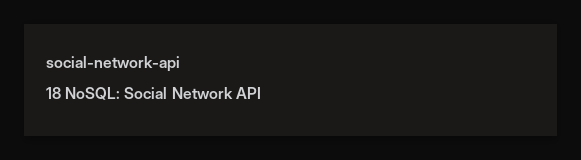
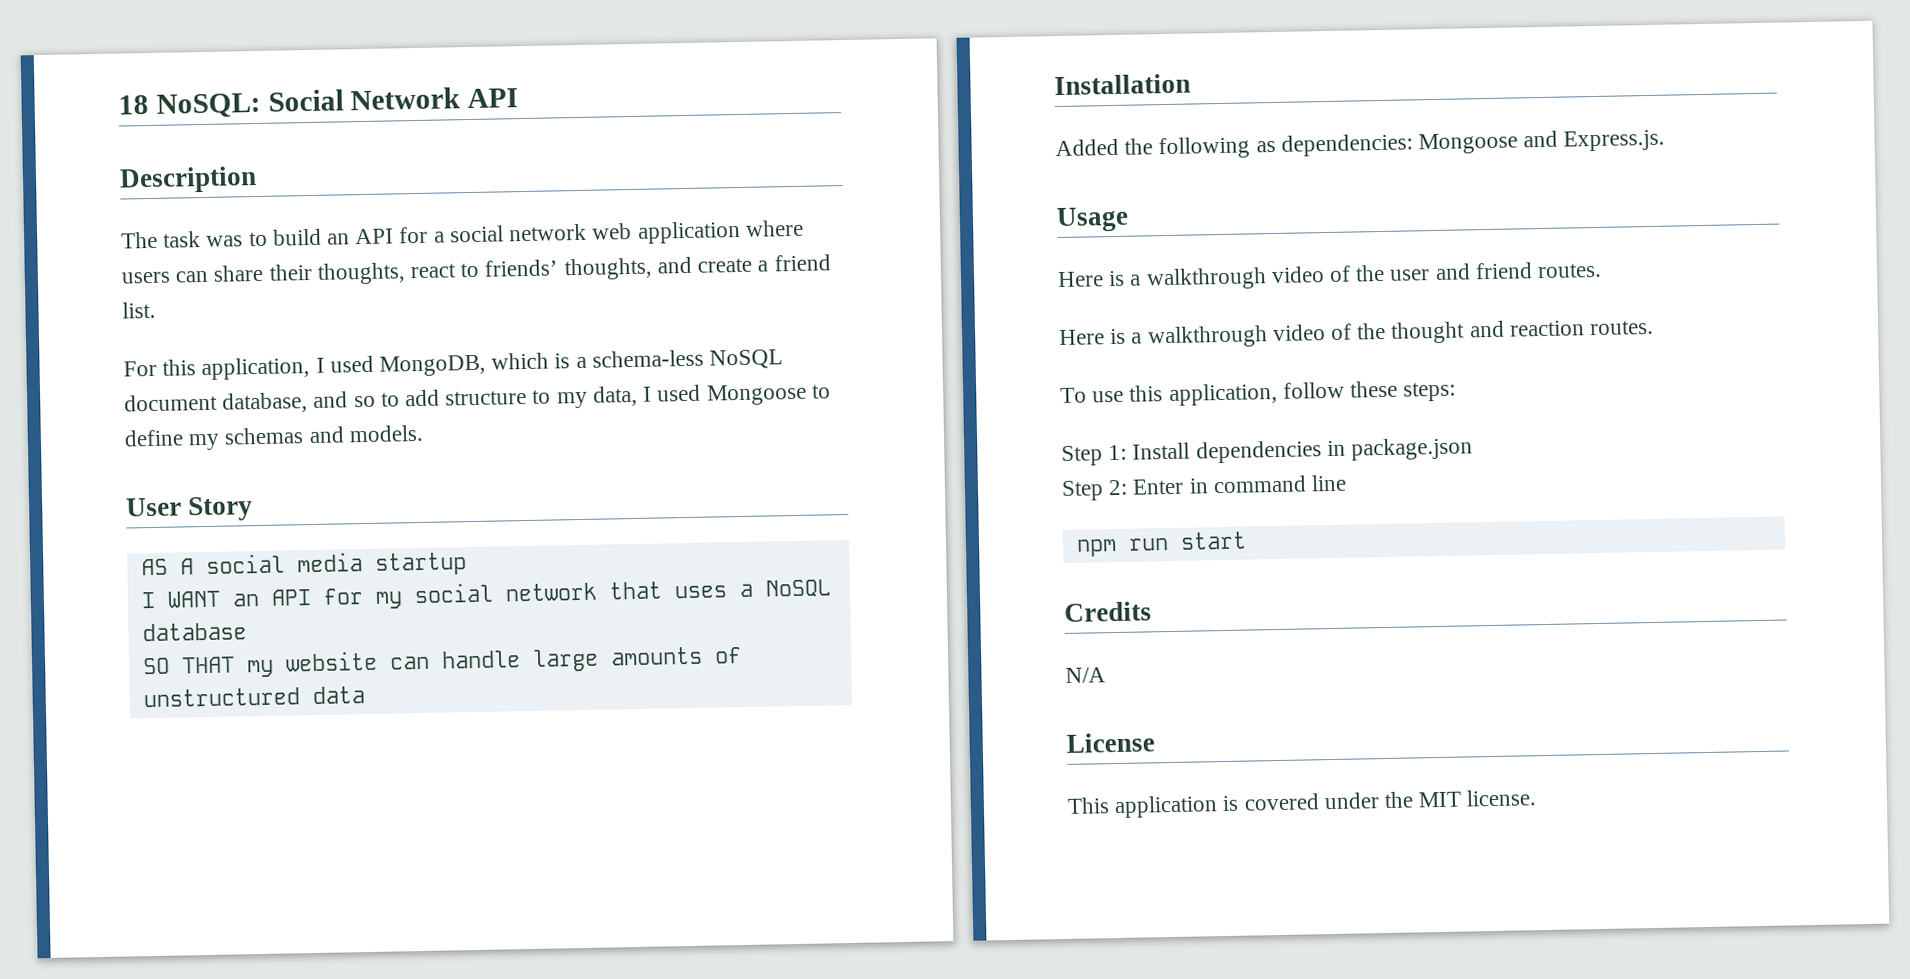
- social-network-api
+ Description
+ The task was to build an API for a social network web application where users can share their thoughts, react to friends’ thoughts, and create a friend list.
+ For this application, I used MongoDB, which is a schema-less NoSQL document database, and so to add structure to my data, I used Mongoose to define my schemas and models.
+ User Story
+ AS A social media startup
+ I WANT an API for my social network that uses a NoSQL database
+ SO THAT my website can handle large amounts of unstructured data
+ Installation
+ Added the following as dependencies: Mongoose and Express.js.
+ Usage
+ Here is a walkthrough video of the user and friend routes.
+ Here is a walkthrough video of the thought and reaction routes.
+ To use this application, follow these steps:
+ Step 1: Install dependencies in package.json
+ Step 2: Enter in command line
+ npm run start
+ Credits
+ N/A
+ License
+ This application is covered under the MIT license.

